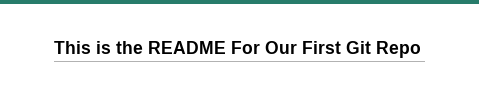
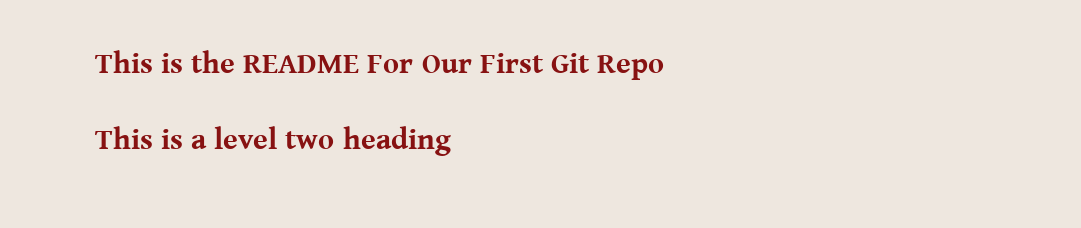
+ This is a level two heading

